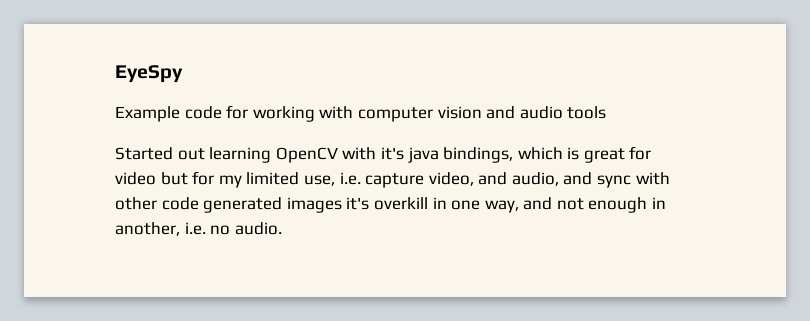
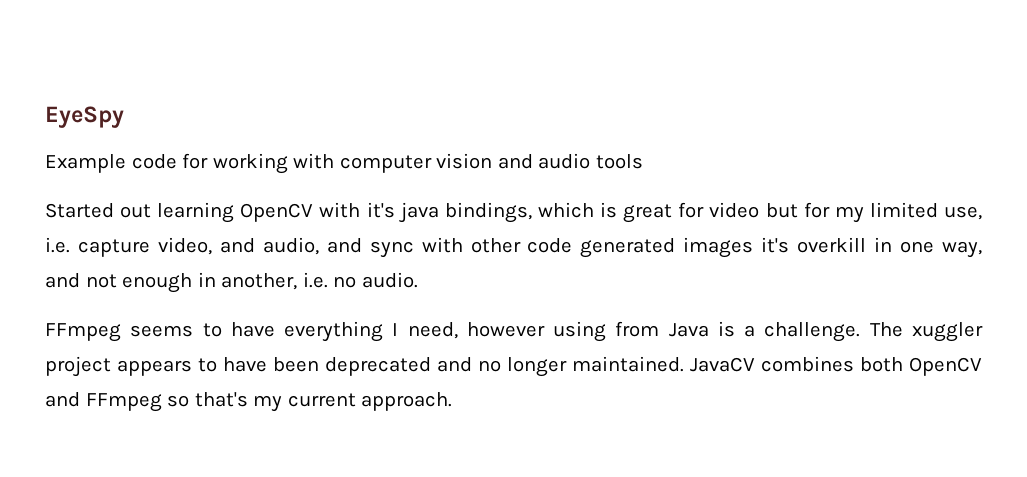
+ FFmpeg seems to have everything I need, however using from Java is a challenge. The xuggler project appears to have been deprecated and no longer maintained. JavaCV combines both OpenCV and FFmpeg so that's my current approach.

